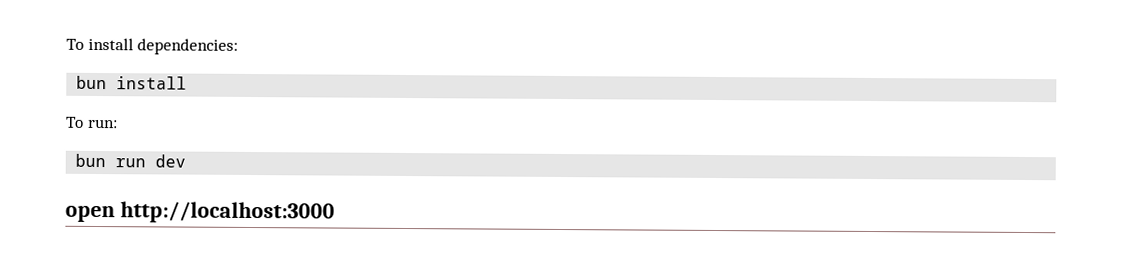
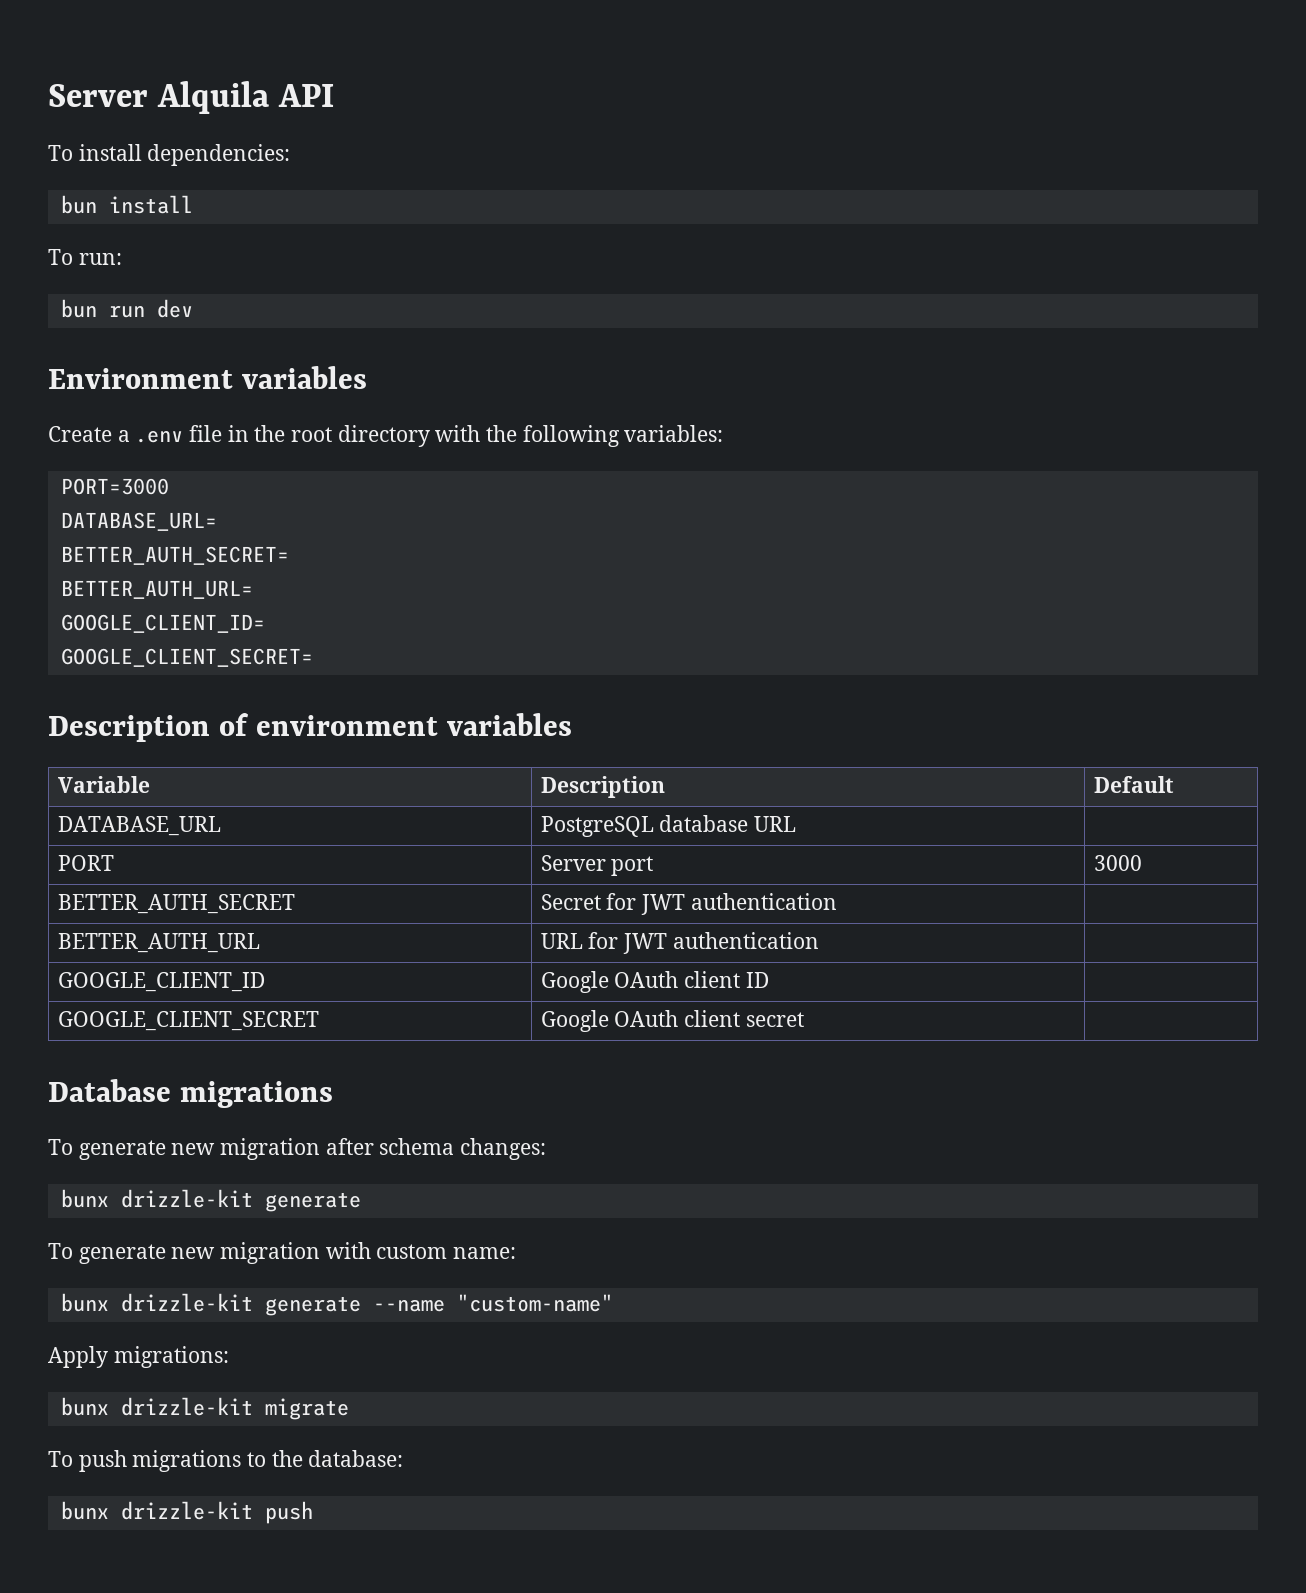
+ Server Alquila API
- open http://localhost:3000
+ Environment variables
+ Create a .env file in the root directory with the following variables:
+ PORT=3000
+ DATABASE_URL=
+ BETTER_AUTH_SECRET=
+ BETTER_AUTH_URL=
+ GOOGLE_CLIENT_ID=
+ GOOGLE_CLIENT_SECRET=
+ Description of environment variables
+ Variable | Description | Default
+ DATABASE_URL | PostgreSQL database URL |
+ PORT | Server port | 3000
+ BETTER_AUTH_SECRET | Secret for JWT authentication |
+ BETTER_AUTH_URL | URL for JWT authentication |
+ GOOGLE_CLIENT_ID | Google OAuth client ID |
+ GOOGLE_CLIENT_SECRET | Google OAuth client secret |
+ Database migrations
+ To generate new migration after schema changes:
+ bunx drizzle-kit generate
+ To generate new migration with custom name:
+ bunx drizzle-kit generate --name "custom-name"
+ Apply migrations:
+ bunx drizzle-kit migrate
+ To push migrations to the database:
+ bunx drizzle-kit push

